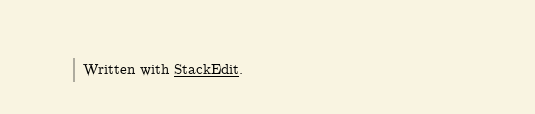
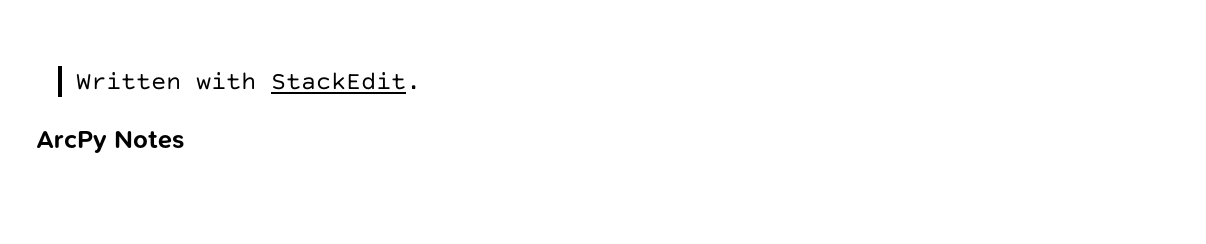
+ ArcPy Notes

